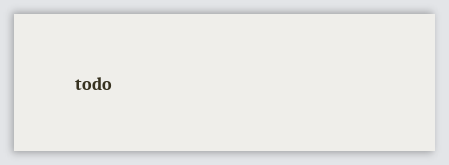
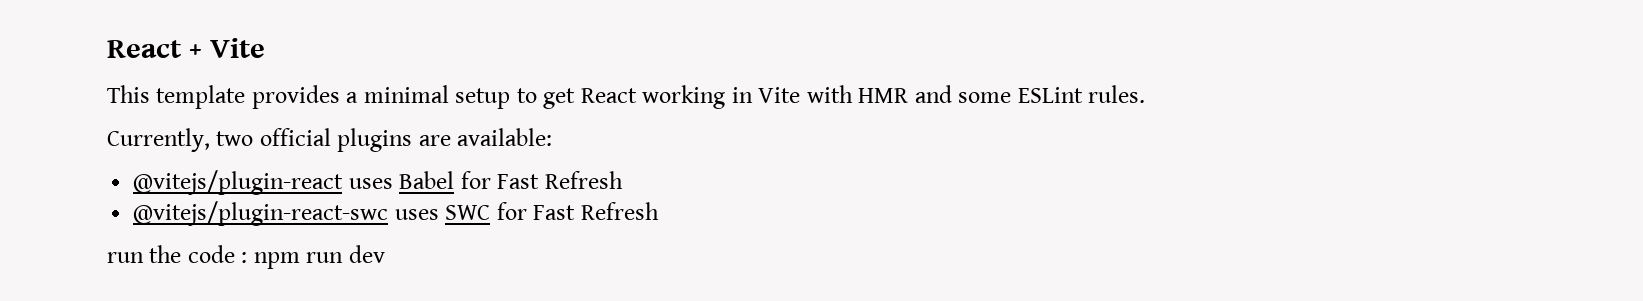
- todo
+ React + Vite
+ This template provides a minimal setup to get React working in Vite with HMR and some ESLint rules.
+ Currently, two official plugins are available:
+ @vitejs/plugin-react uses Babel for Fast Refresh
+ @vitejs/plugin-react-swc uses SWC for Fast Refresh
+ run the code : npm run dev

